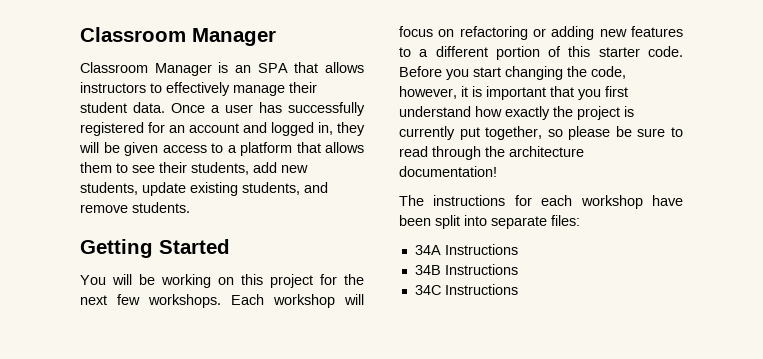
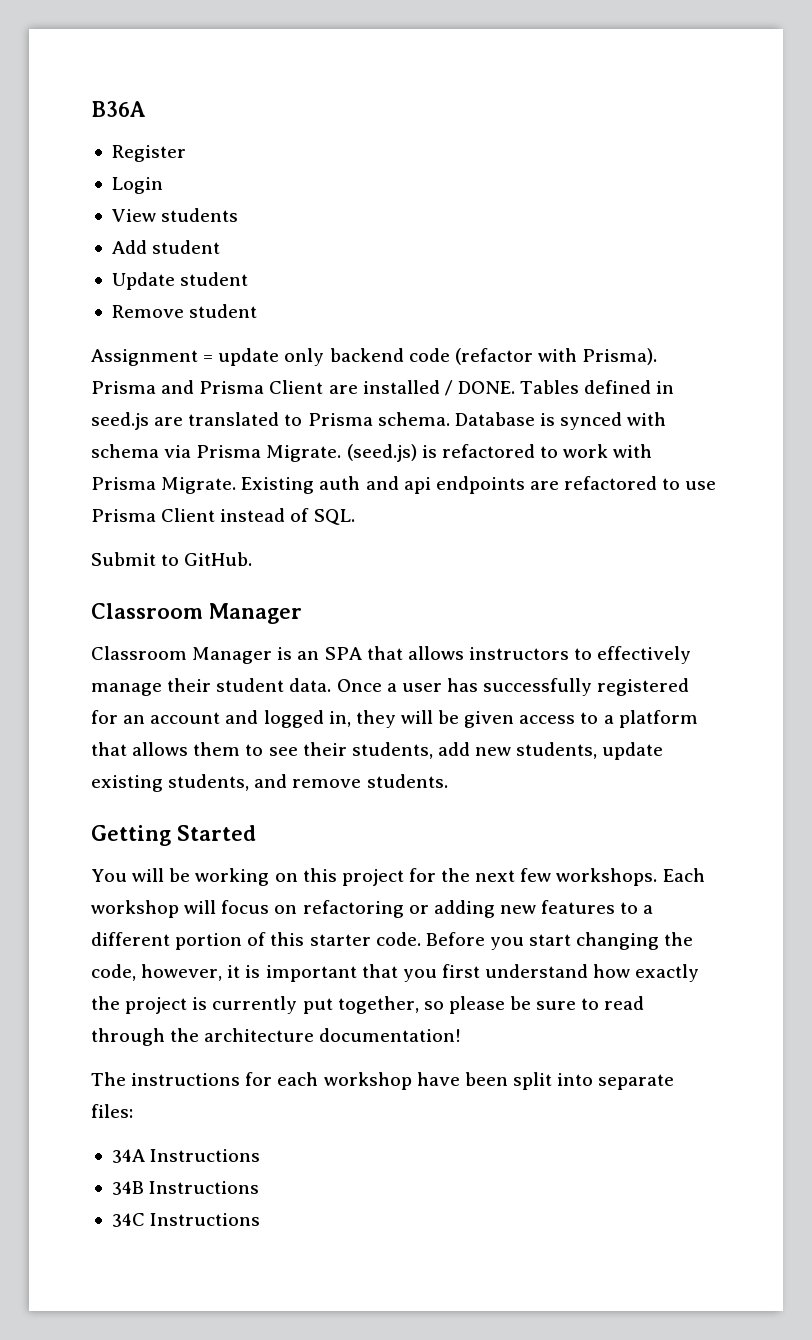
+ B36A
+ Register
+ Login
+ View students
+ Add student
+ Update student
+ Remove student
+ Assignment = update only backend code (refactor with Prisma). Prisma and Prisma Client are installed / DONE. Tables defined in seed.js are translated to Prisma schema. Database is synced with schema via Prisma Migrate. (seed.js) is refactored to work with Prisma Migrate. Existing auth and api endpoints are refactored to use Prisma Client instead of SQL.
+ Submit to GitHub.

